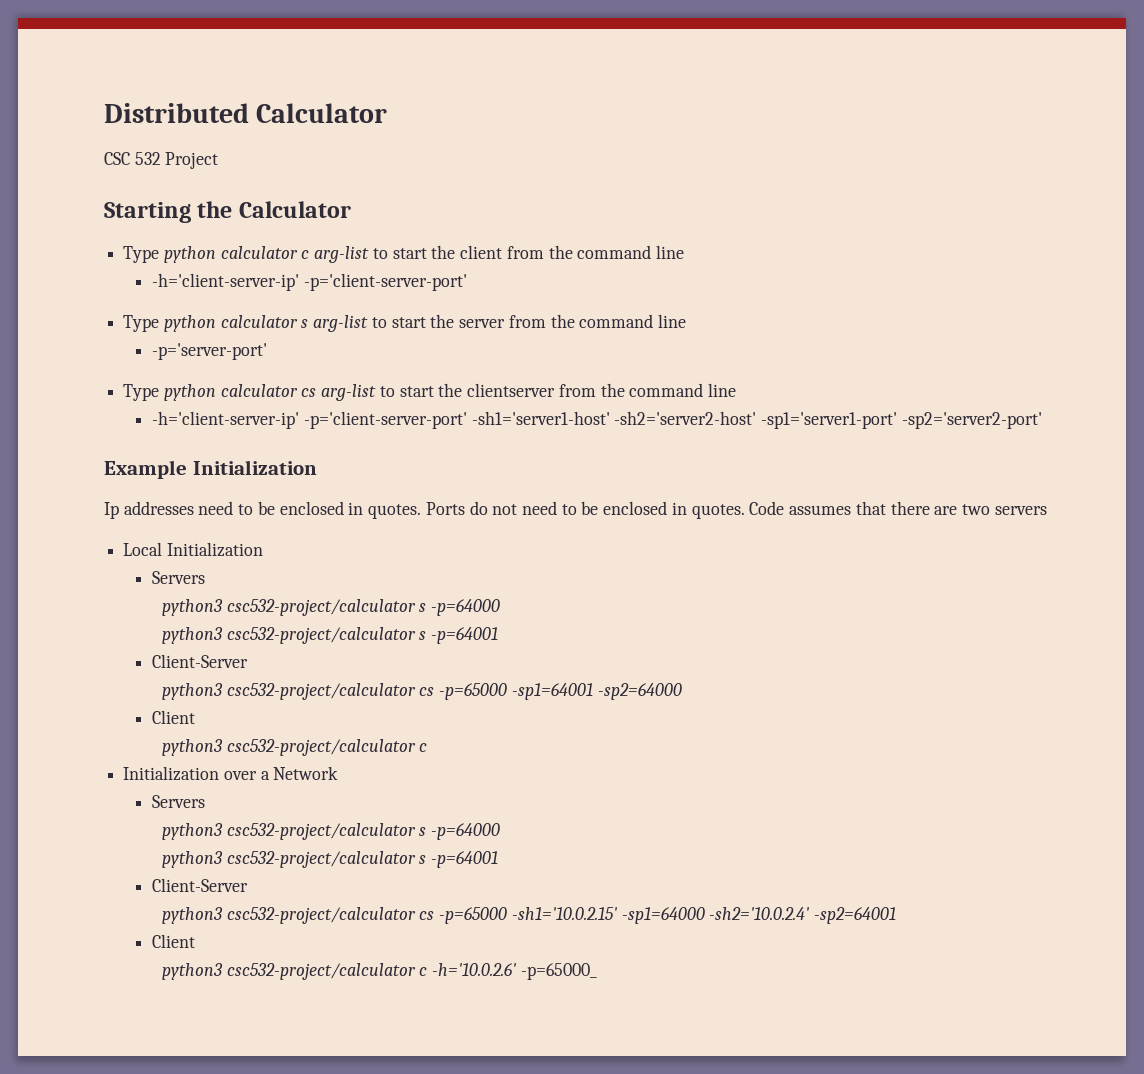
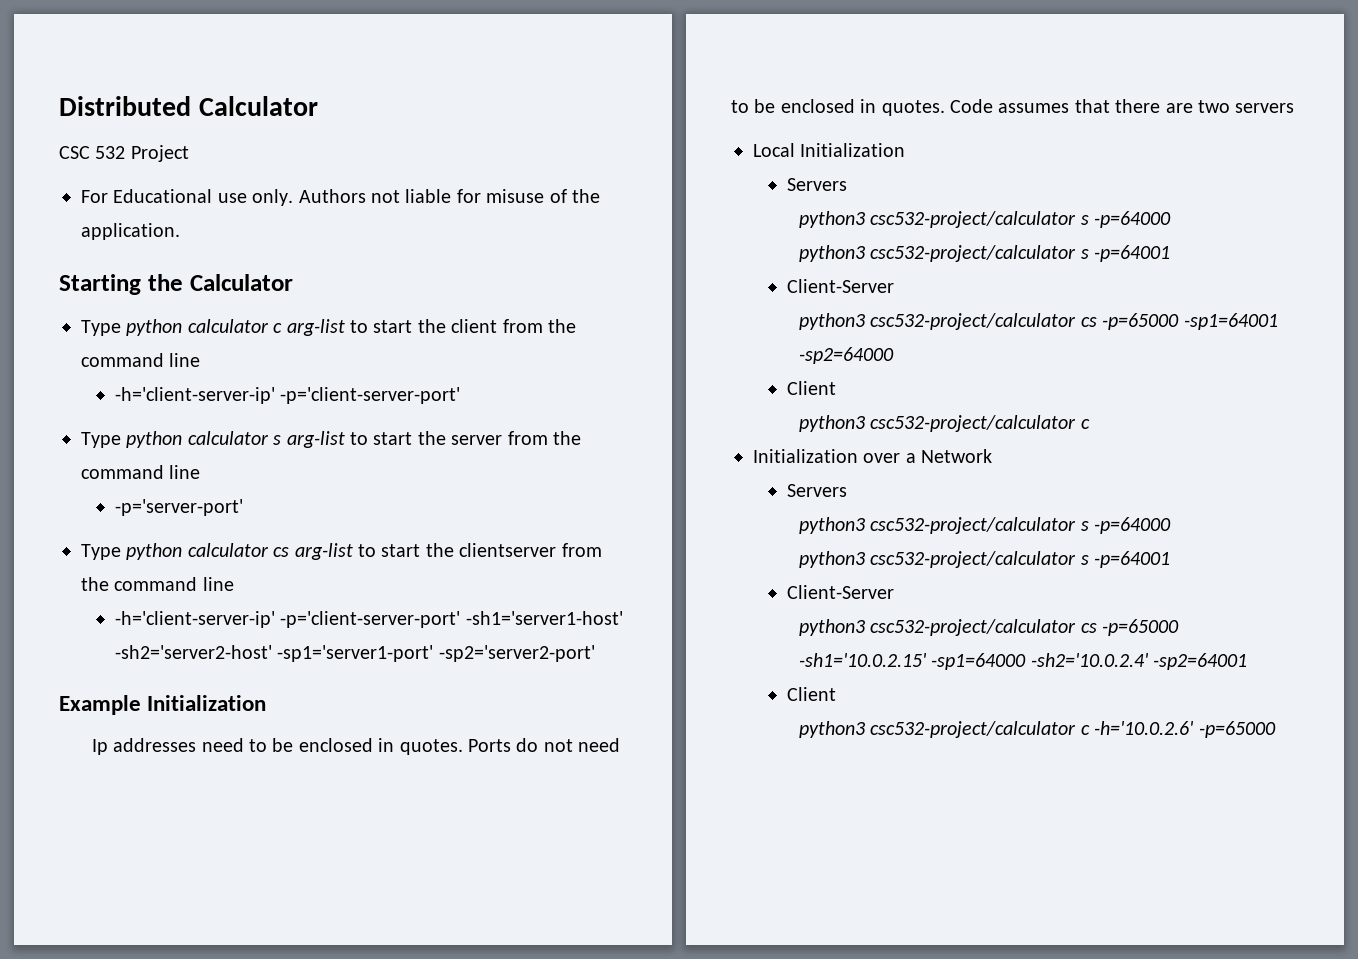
+ For Educational use only. Authors not liable for misuse of the application.
- python3 csc532-project/calculator c -h='10.0.2.6' -p=65000_
+ python3 csc532-project/calculator c -h='10.0.2.6' -p=65000

